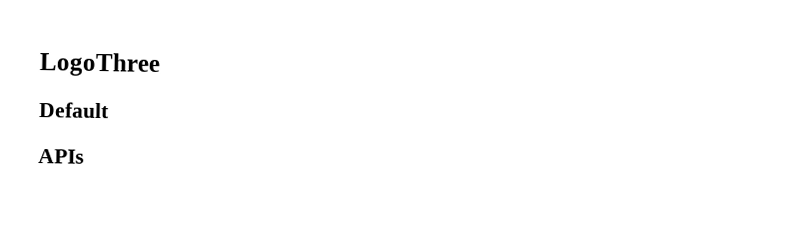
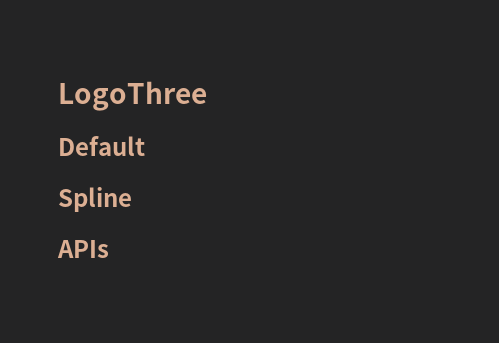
+ Spline

